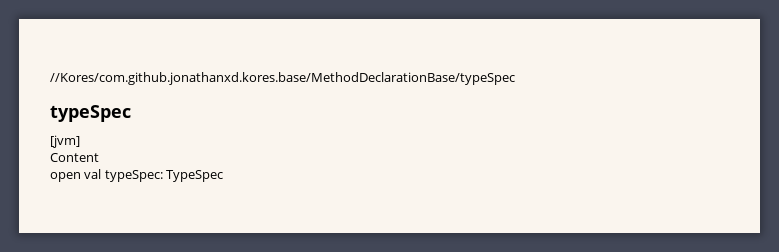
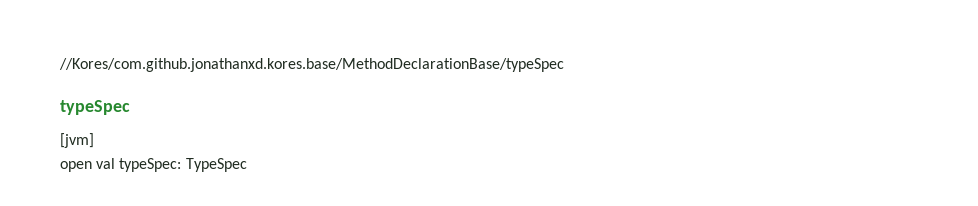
- Content

